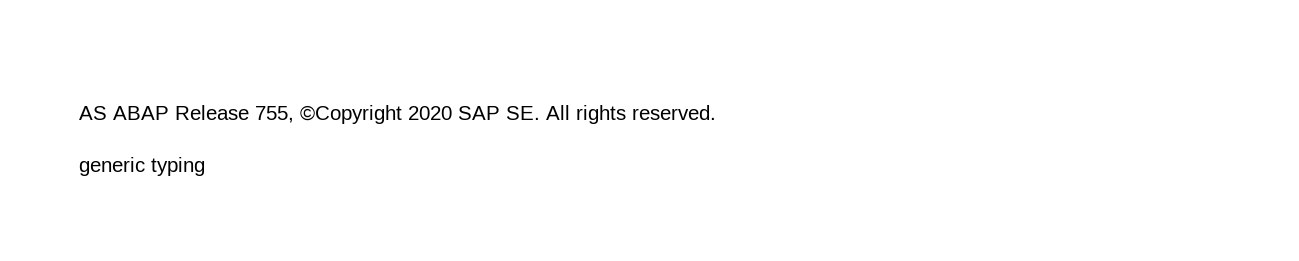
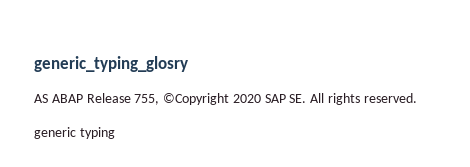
+ generic_typing_glosry

